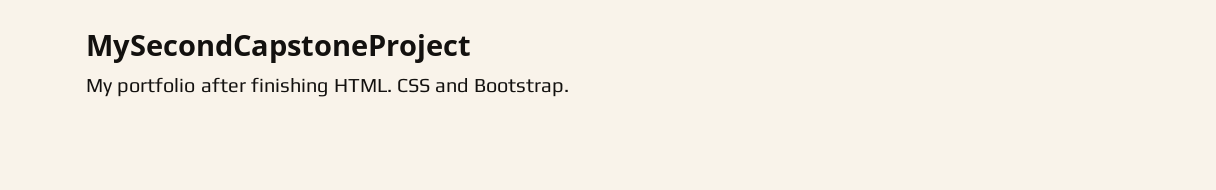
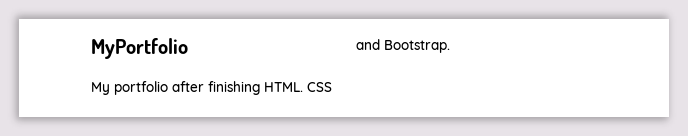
- MySecondCapstoneProject
+ MyPortfolio

